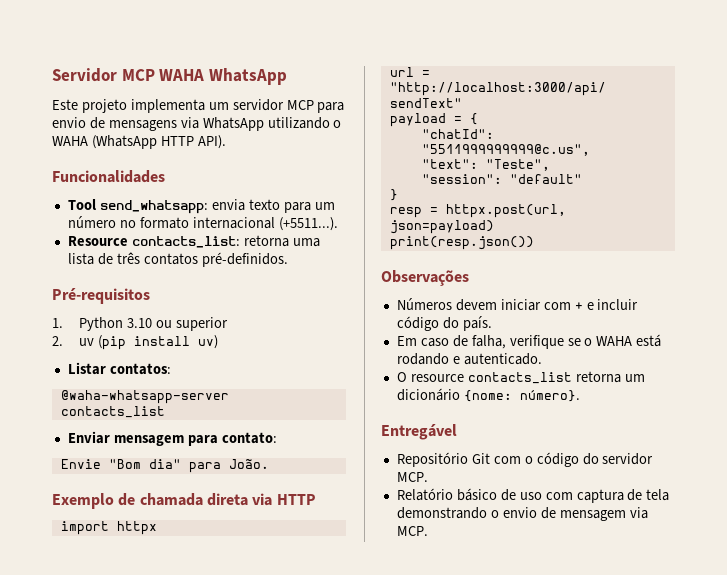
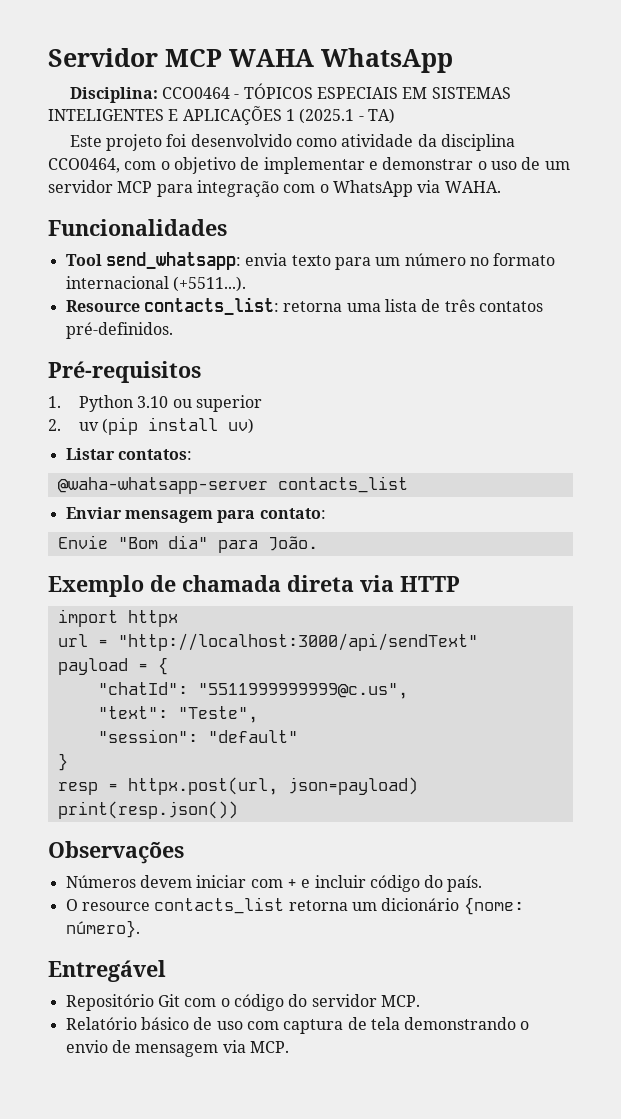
- Este projeto implementa um servidor MCP para envio de mensagens via WhatsApp utilizando o WAHA (WhatsApp HTTP API).
+ Disciplina: CCO0464 - TÓPICOS ESPECIAIS EM SISTEMAS INTELIGENTES E APLICAÇÕES 1 (2025.1 - TA)
+ Este projeto foi desenvolvido como atividade da disciplina CCO0464, com o objetivo de implementar e demonstrar o uso de um servidor MCP para integração com o WhatsApp via WAHA.
- Em caso de falha, verifique se o WAHA está rodando e autenticado.

